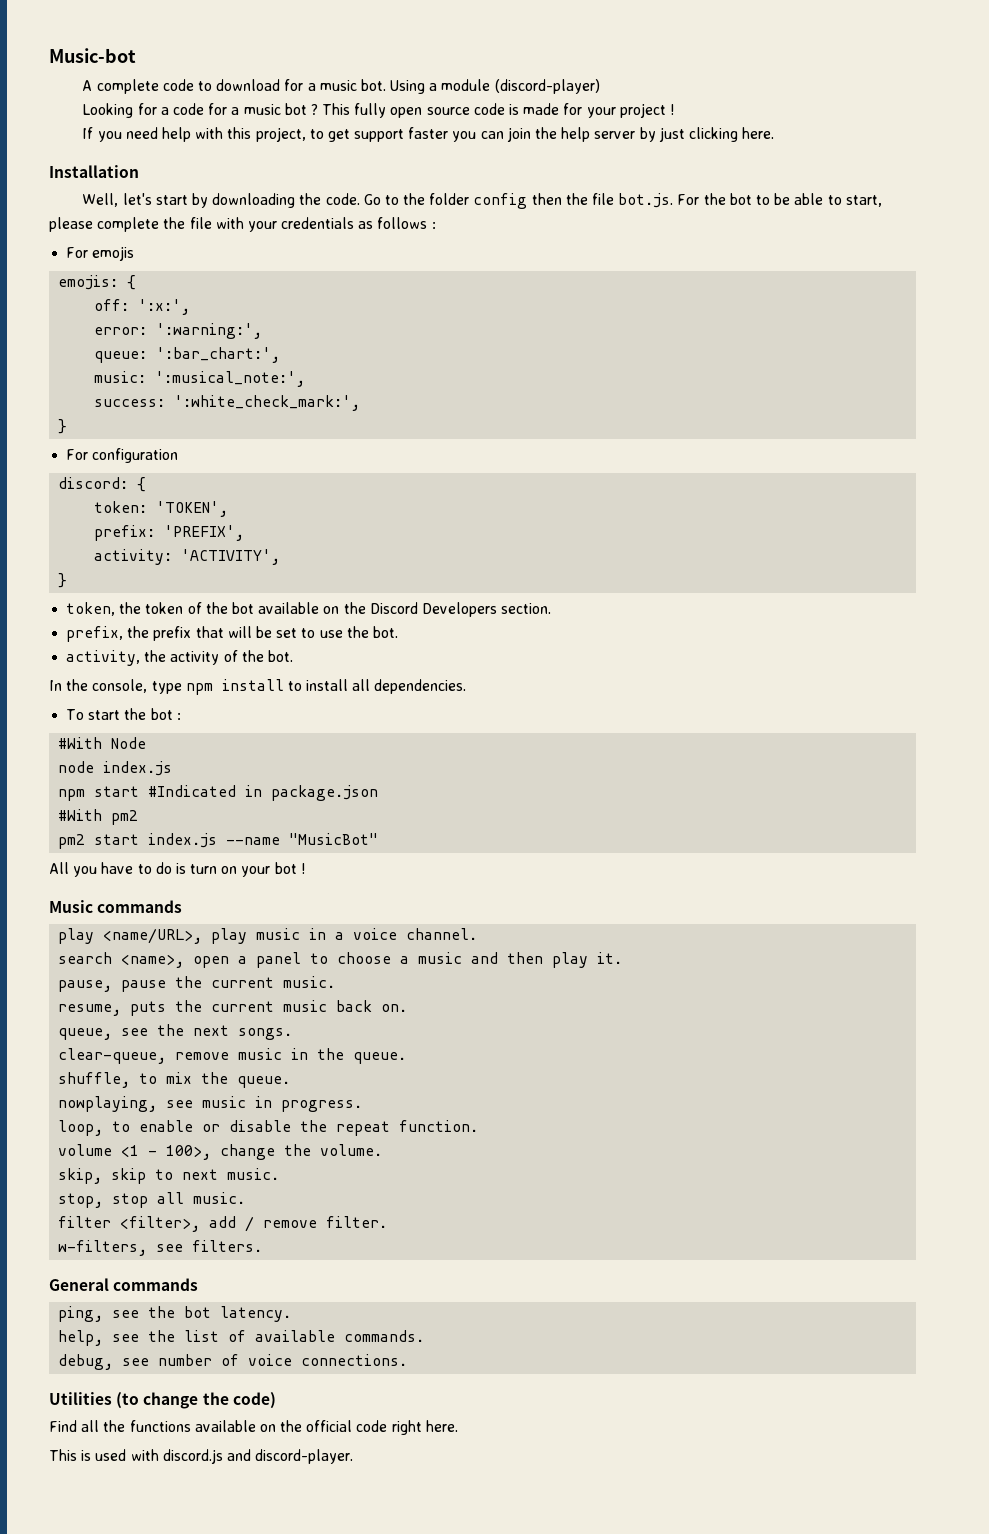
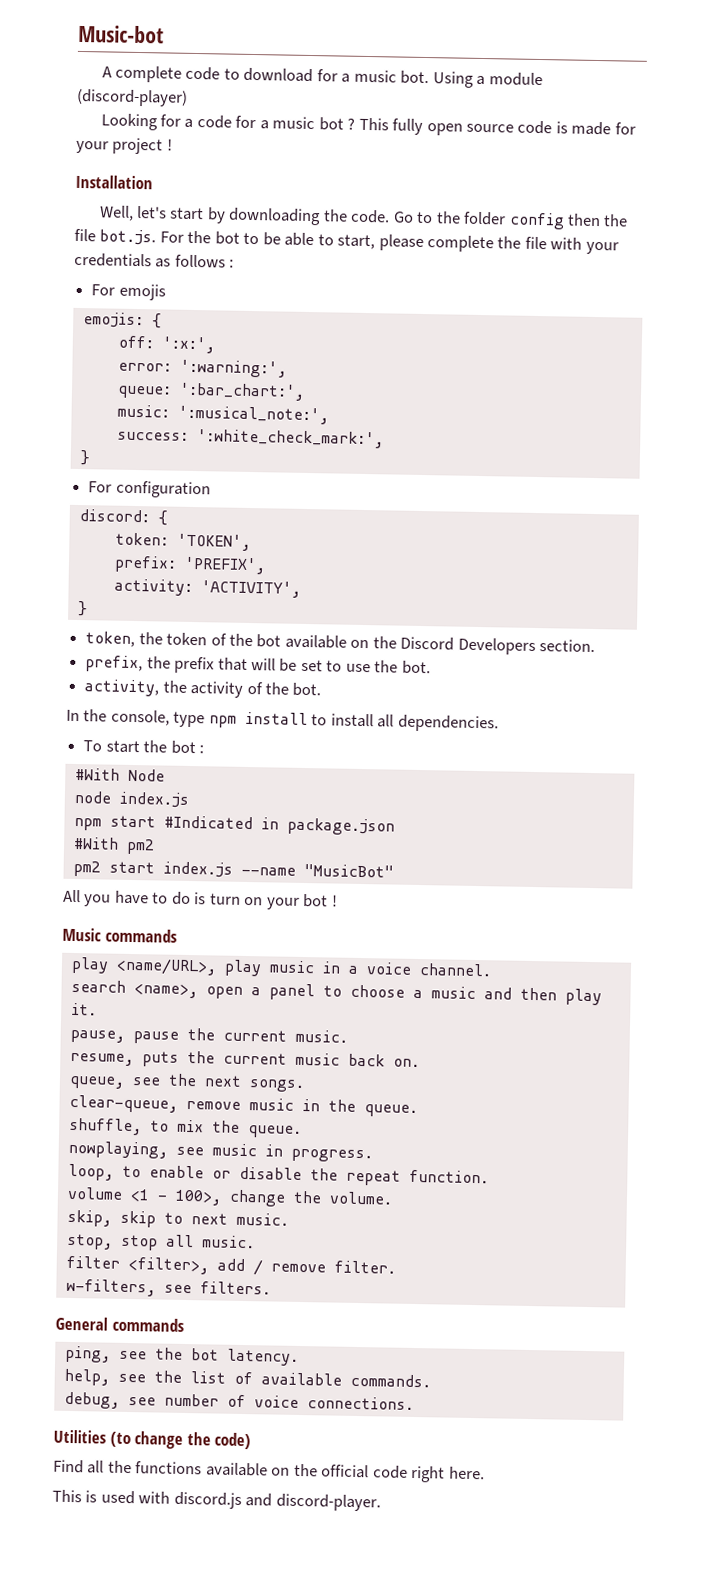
- If you need help with this project, to get support faster you can join the help server by just clicking here.

